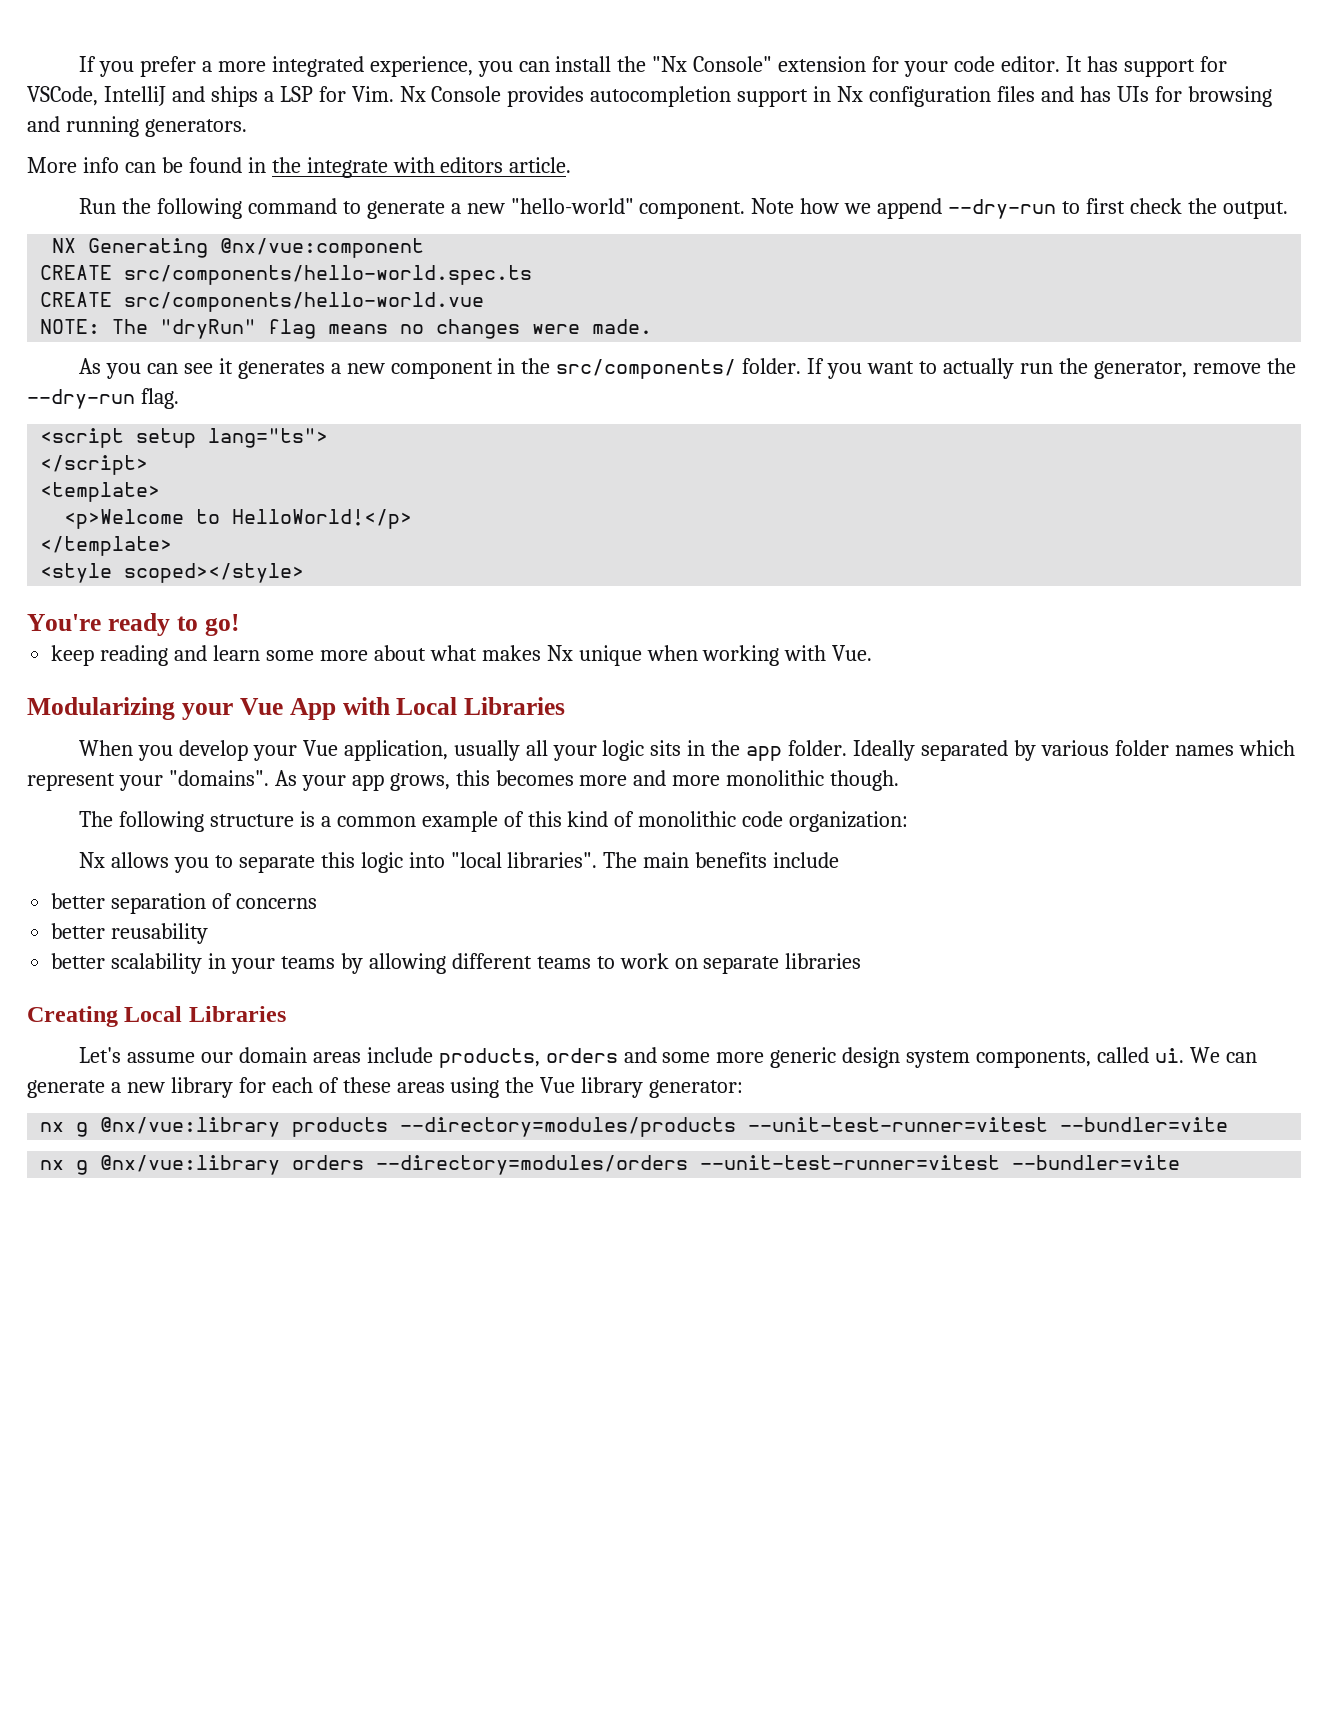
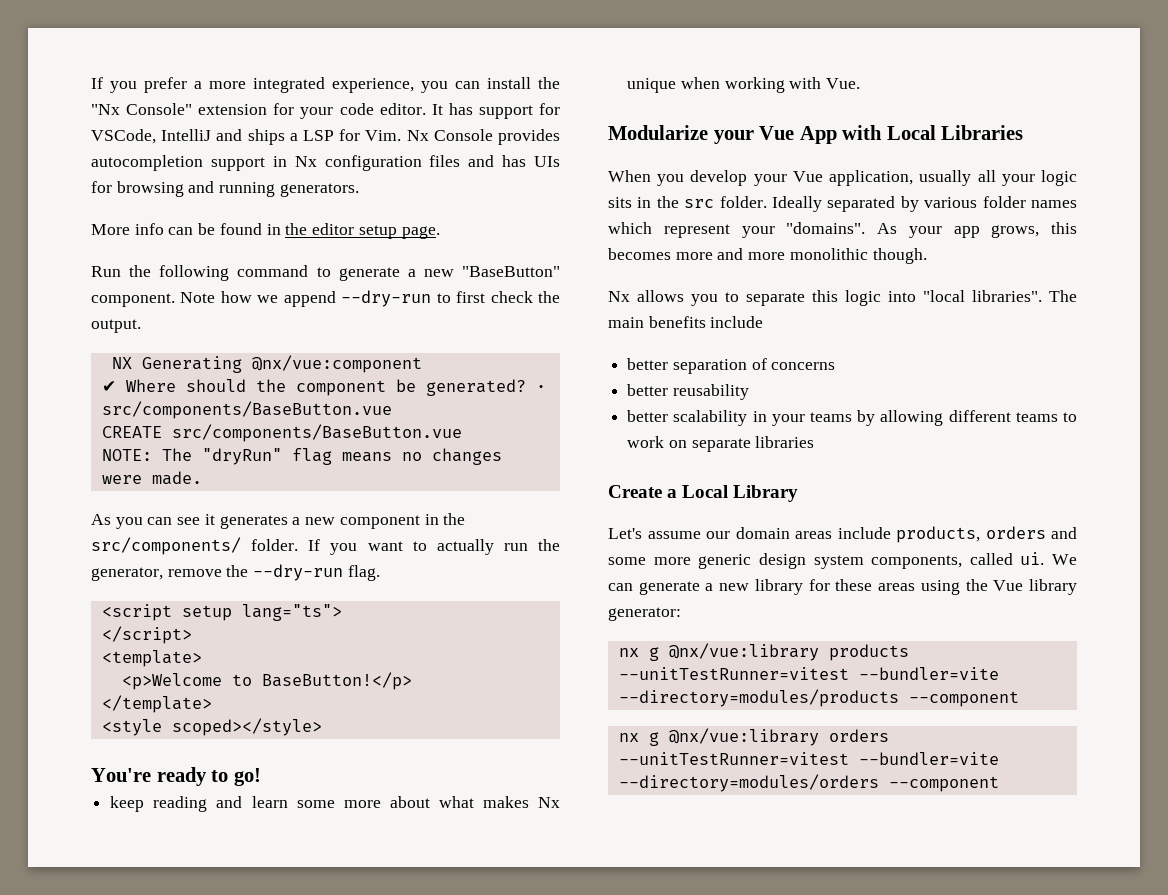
- More info can be found in the integrate with editors article.
+ More info can be found in the editor setup page.
- Run the following command to generate a new "hello-world" component.
+ Run the following command to generate a new "BaseButton" component.
- CREATE src/components/hello-world.spec.ts
- CREATE src/components/hello-world.vue
+ ✔ Where should the component be generated? · src/components/BaseButton.vue
+ CREATE src/components/BaseButton.vue
- <p>Welcome to HelloWorld!</p>
+ <p>Welcome to BaseButton!</p>
- Modularizing your Vue App with Local Libraries
+ Modularize your Vue App with Local Libraries
- When you develop your Vue application, usually all your logic sits in the app folder.
+ When you develop your Vue application, usually all your logic sits in the src folder.
- The following structure is a common example of this kind of monolithic code organization:
- Creating Local Libraries
+ Create a Local Library
- We can generate a new library for each of these areas using the Vue library generator:
+ We can generate a new library for these areas using the Vue library generator:
- nx g @nx/vue:library products --directory=modules/products --unit-test-runner=vitest --bundler=vite
+ nx g @nx/vue:library products --unitTestRunner=vitest --bundler=vite --directory=modules/products --component
- nx g @nx/vue:library orders --directory=modules/orders --unit-test-runner=vitest --bundler=vite
+ nx g @nx/vue:library orders --unitTestRunner=vitest --bundler=vite --directory=modules/orders --component

